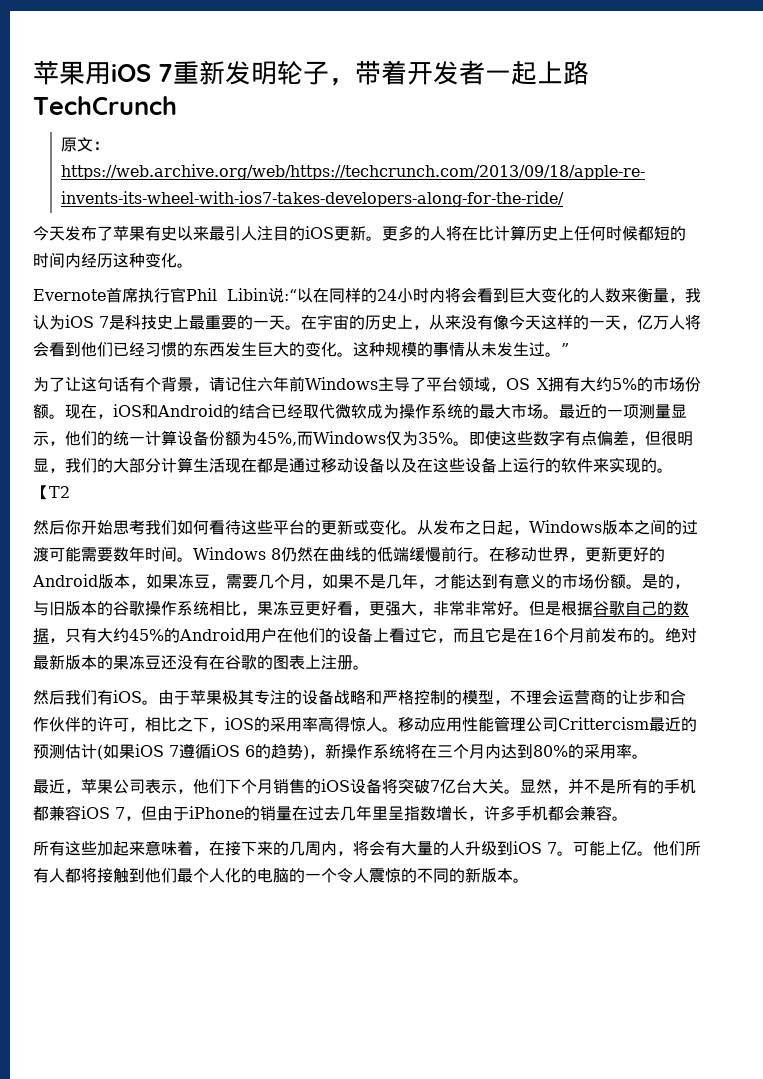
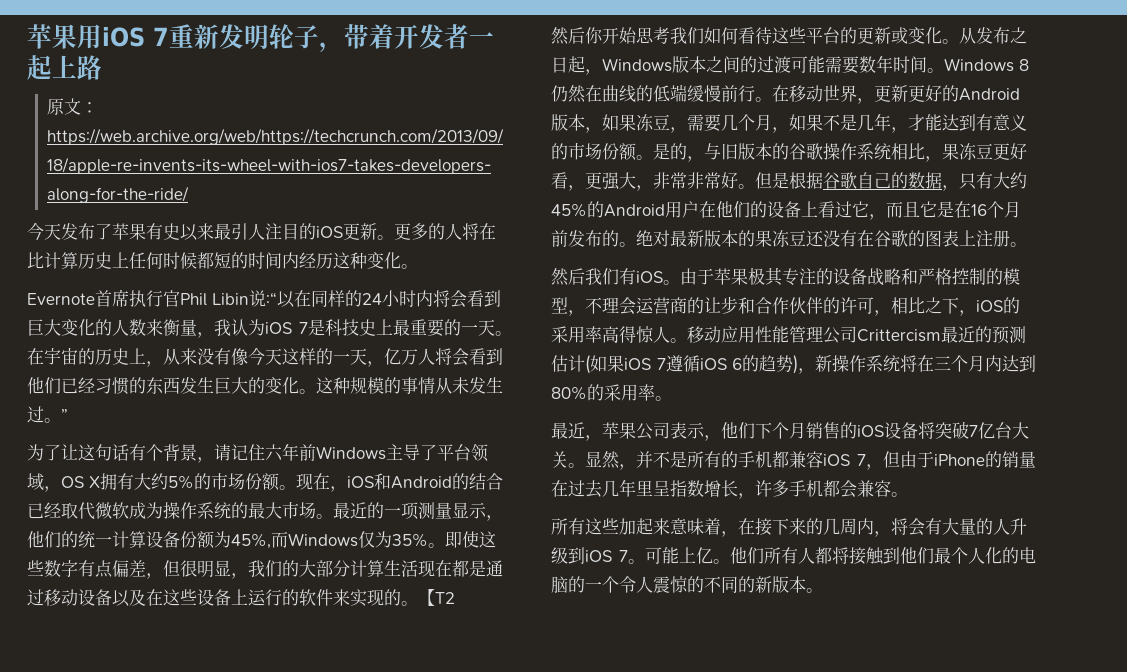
- 苹果用iOS 7重新发明轮子，带着开发者一起上路TechCrunch
+ 苹果用iOS 7重新发明轮子，带着开发者一起上路

